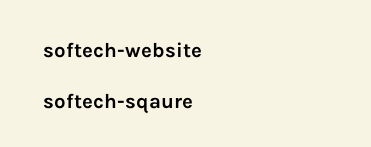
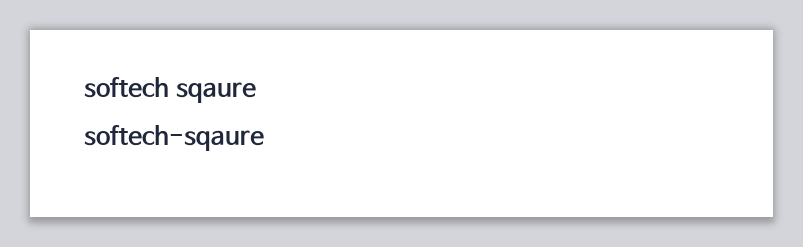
- softech-website
+ softech sqaure

